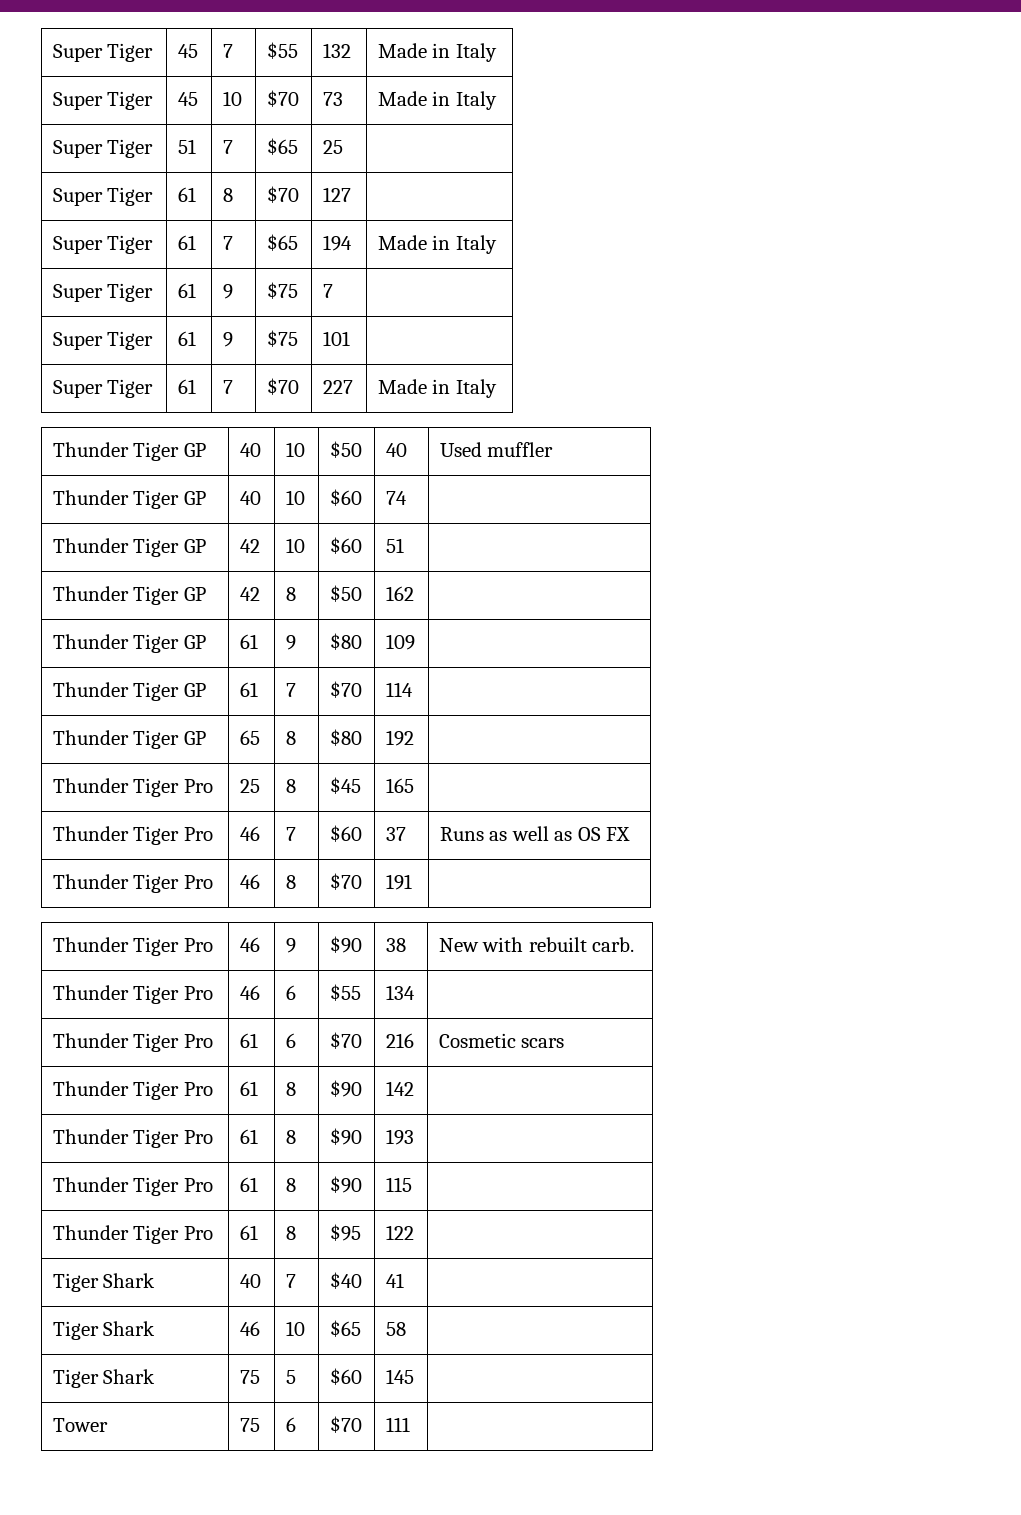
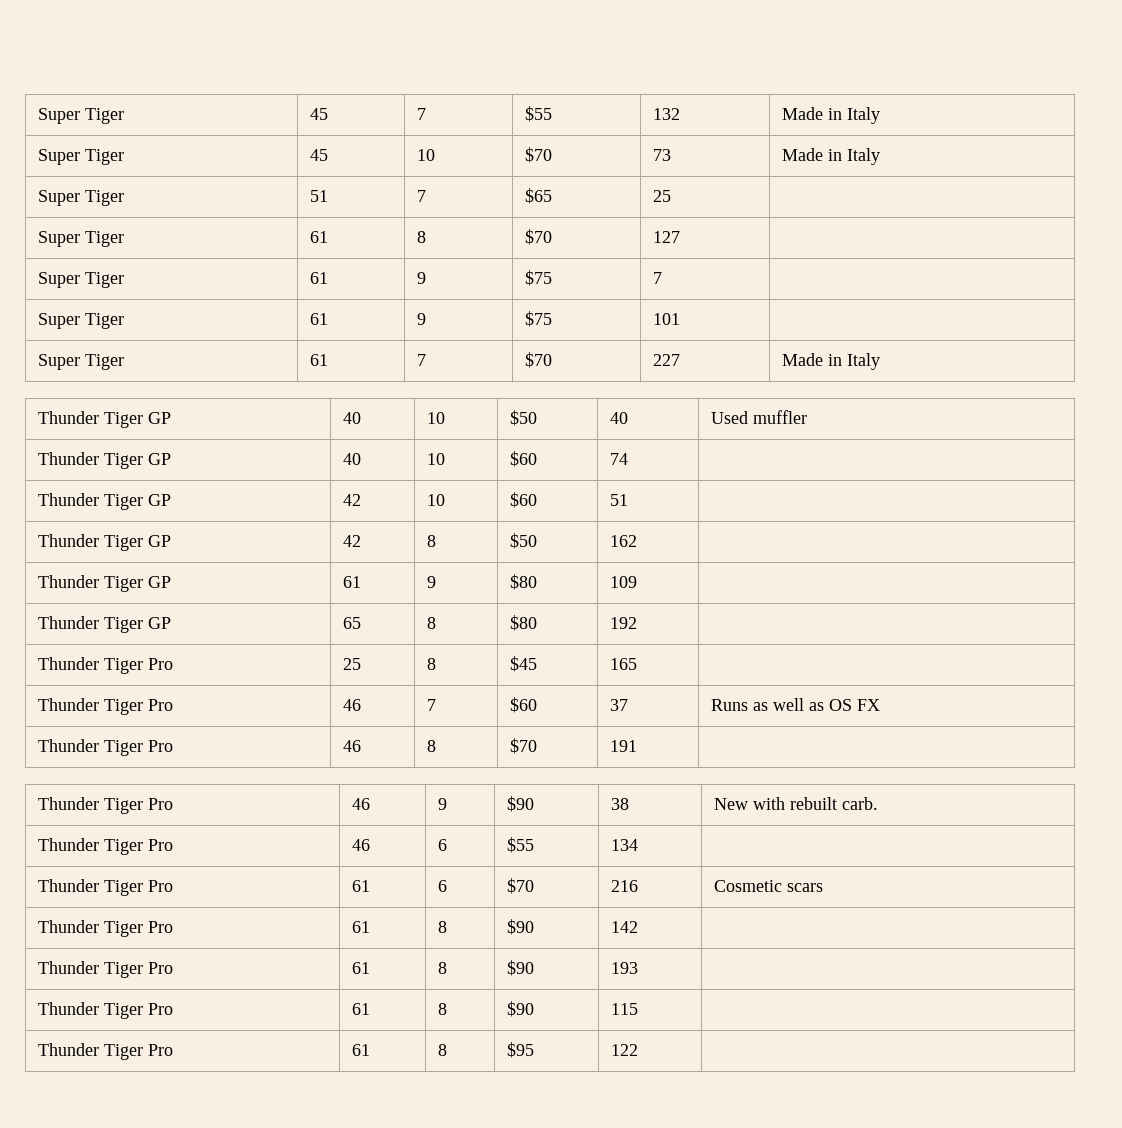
- Super Tiger | 61 | 7 | $65 | 194 | Made in Italy
- Thunder Tiger GP | 61 | 7 | $70 | 114 |
- Tiger Shark | 40 | 7 | $40 | 41 |
- Tiger Shark | 46 | 10 | $65 | 58 |
- Tiger Shark | 75 | 5 | $60 | 145 |
- Tower | 75 | 6 | $70 | 111 |

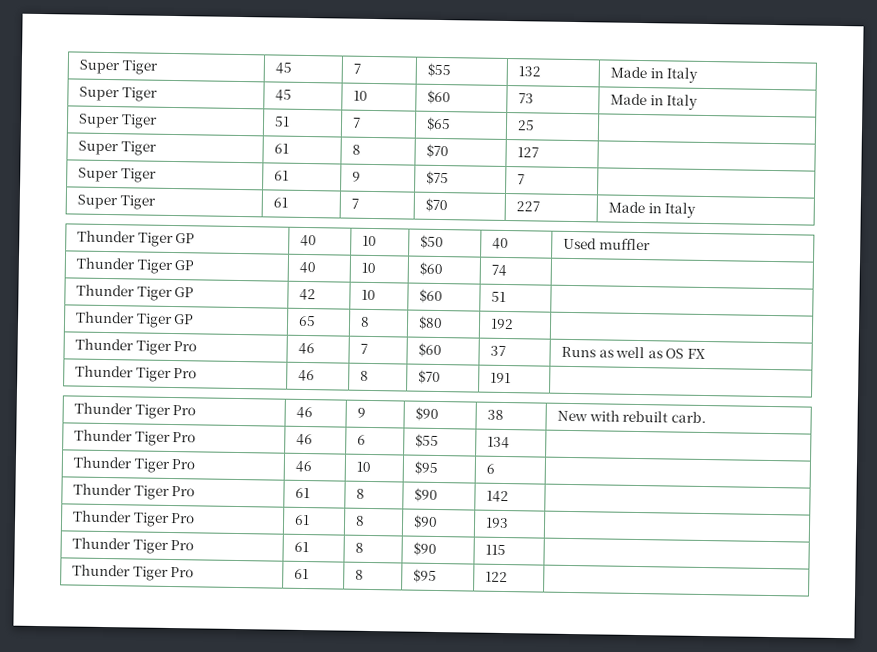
- Super Tiger | 45 | 10 | $70 | 73 | Made in Italy
+ Super Tiger | 45 | 10 | $60 | 73 | Made in Italy
- Super Tiger | 61 | 9 | $75 | 101 |
- Thunder Tiger GP | 42 | 8 | $50 | 162 |
- Thunder Tiger GP | 61 | 9 | $80 | 109 |
- Thunder Tiger Pro | 25 | 8 | $45 | 165 |
- Thunder Tiger Pro | 61 | 6 | $70 | 216 | Cosmetic scars
+ Thunder Tiger Pro | 46 | 10 | $95 | 6 |

